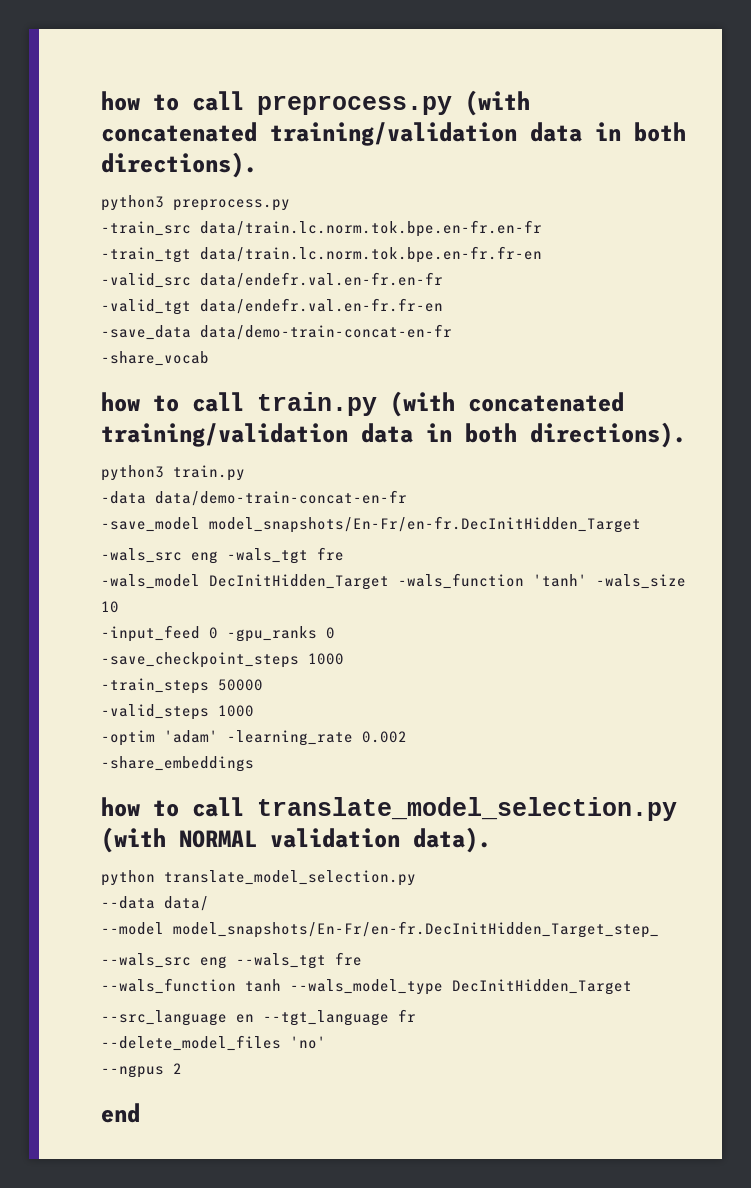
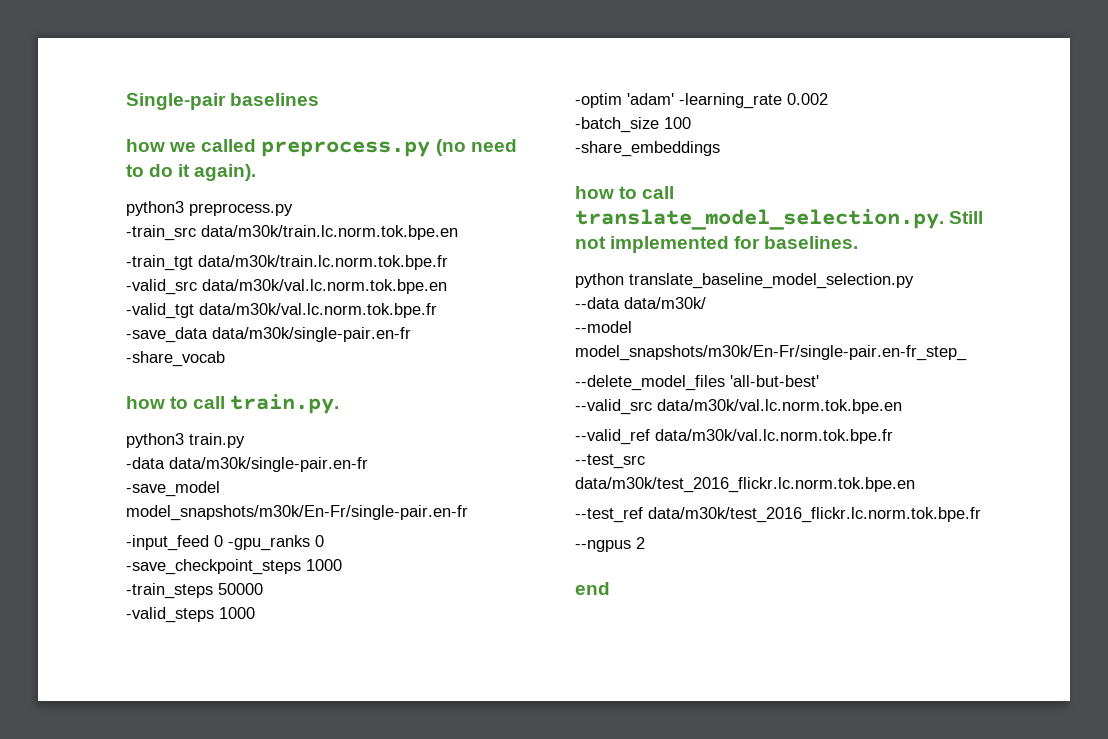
- how to call preprocess.py (with concatenated training/validation data in both directions).
+ Single-pair baselines
+ how we called preprocess.py (no need to do it again).
- -train_src data/train.lc.norm.tok.bpe.en-fr.en-fr
+ -train_src data/m30k/train.lc.norm.tok.bpe.en
- -train_tgt data/train.lc.norm.tok.bpe.en-fr.fr-en
+ -train_tgt data/m30k/train.lc.norm.tok.bpe.fr
- -valid_src data/endefr.val.en-fr.en-fr
+ -valid_src data/m30k/val.lc.norm.tok.bpe.en
- -valid_tgt data/endefr.val.en-fr.fr-en
+ -valid_tgt data/m30k/val.lc.norm.tok.bpe.fr
- -save_data data/demo-train-concat-en-fr
+ -save_data data/m30k/single-pair.en-fr
- how to call train.py (with concatenated training/validation data in both directions).
+ how to call train.py.
- -data data/demo-train-concat-en-fr
+ -data data/m30k/single-pair.en-fr
- -save_model model_snapshots/En-Fr/en-fr.DecInitHidden_Target
- -wals_src eng -wals_tgt fre
- -wals_model DecInitHidden_Target -wals_function 'tanh' -wals_size 10
+ -save_model model_snapshots/m30k/En-Fr/single-pair.en-fr
+ -batch_size 100
- how to call translate_model_selection.py (with NORMAL validation data).
+ how to call translate_model_selection.py. Still not implemented for baselines.
- python translate_model_selection.py
+ python translate_baseline_model_selection.py
- --data data/
+ --data data/m30k/
- --model model_snapshots/En-Fr/en-fr.DecInitHidden_Target_step_
- --wals_src eng --wals_tgt fre
- --wals_function tanh --wals_model_type DecInitHidden_Target
- --src_language en --tgt_language fr
- --delete_model_files 'no'
+ --model model_snapshots/m30k/En-Fr/single-pair.en-fr_step_
+ --delete_model_files 'all-but-best'
+ --valid_src data/m30k/val.lc.norm.tok.bpe.en
+ --valid_ref data/m30k/val.lc.norm.tok.bpe.fr
+ --test_src data/m30k/test_2016_flickr.lc.norm.tok.bpe.en
+ --test_ref data/m30k/test_2016_flickr.lc.norm.tok.bpe.fr

